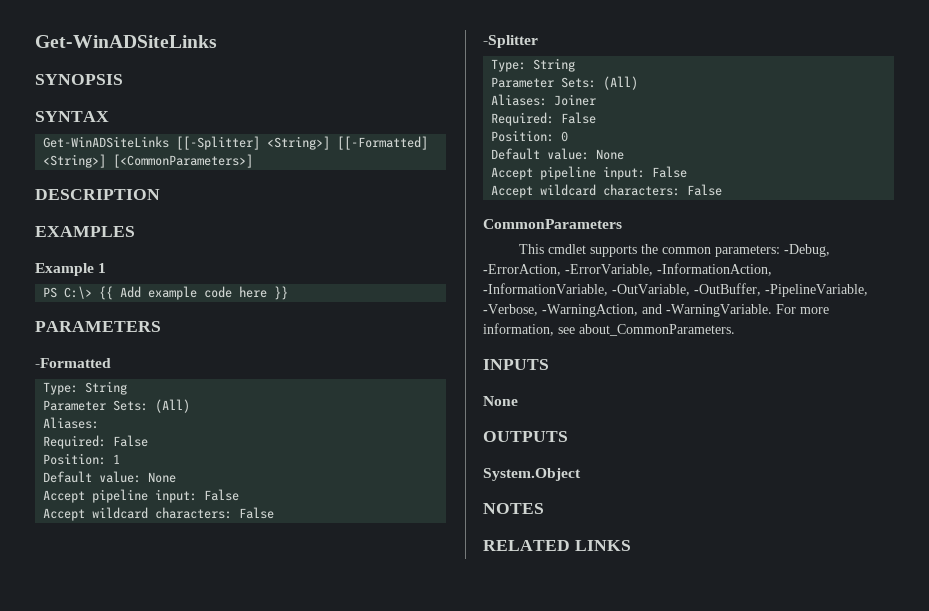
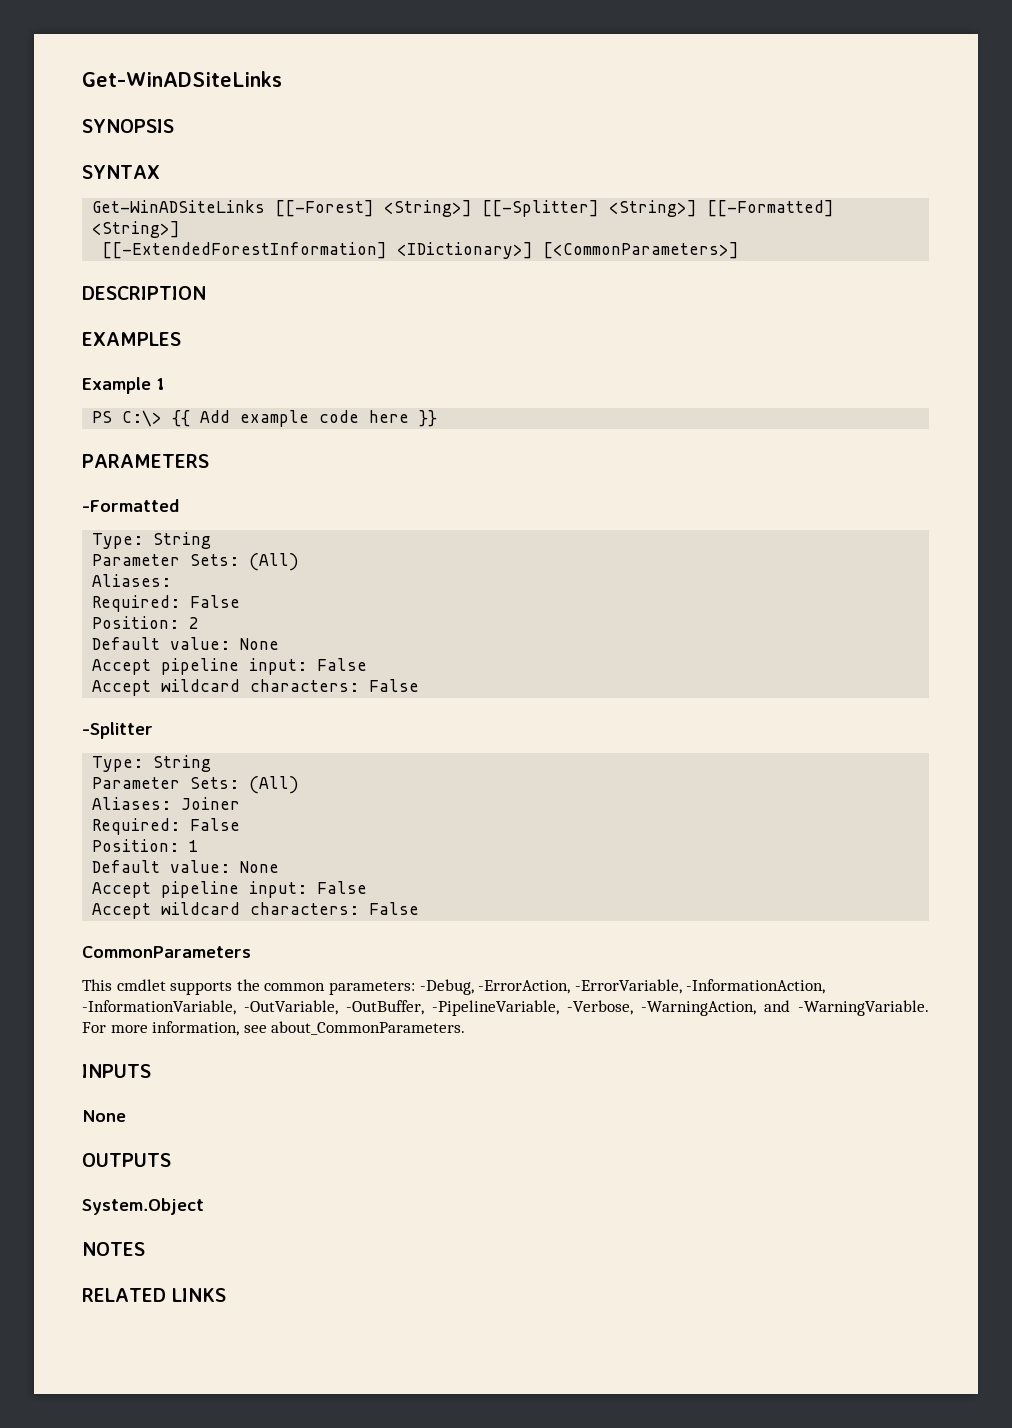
- Get-WinADSiteLinks [[-Splitter] <String>] [[-Formatted] <String>] [<CommonParameters>]
+ Get-WinADSiteLinks [[-Forest] <String>] [[-Splitter] <String>] [[-Formatted] <String>]
+ [[-ExtendedForestInformation] <IDictionary>] [<CommonParameters>]
- Position: 1
+ Position: 2
- Position: 0
+ Position: 1

